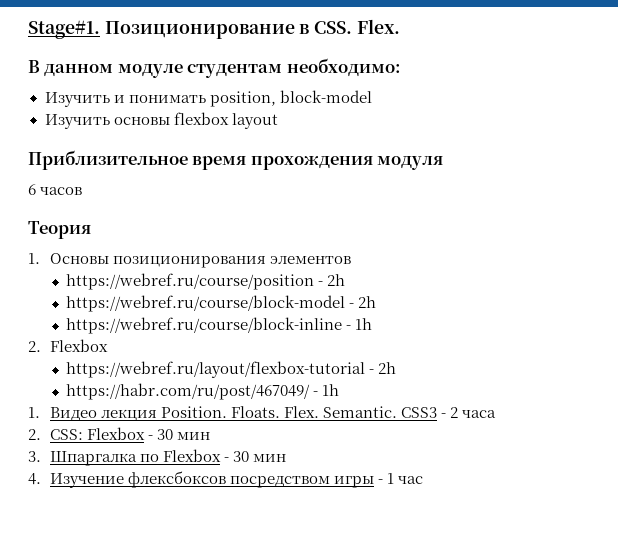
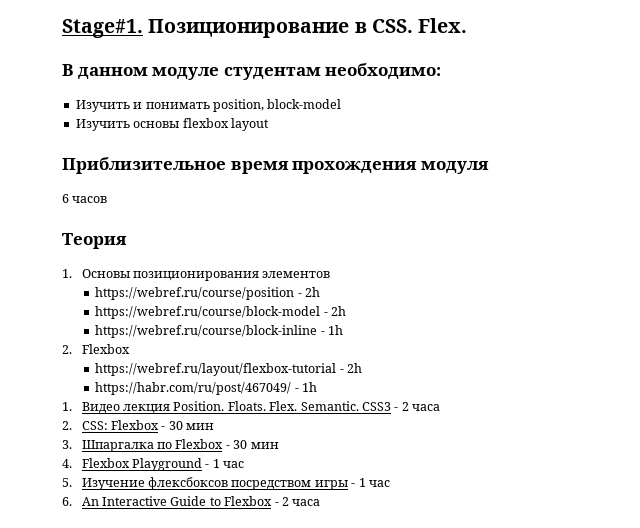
- 4. Изучение флексбоксов посредством игры - 1 час
+ 4. Flexbox Playground - 1 час
+ 5. Изучение флексбоксов посредством игры - 1 час
+ 6. An Interactive Guide to Flexbox - 2 часа

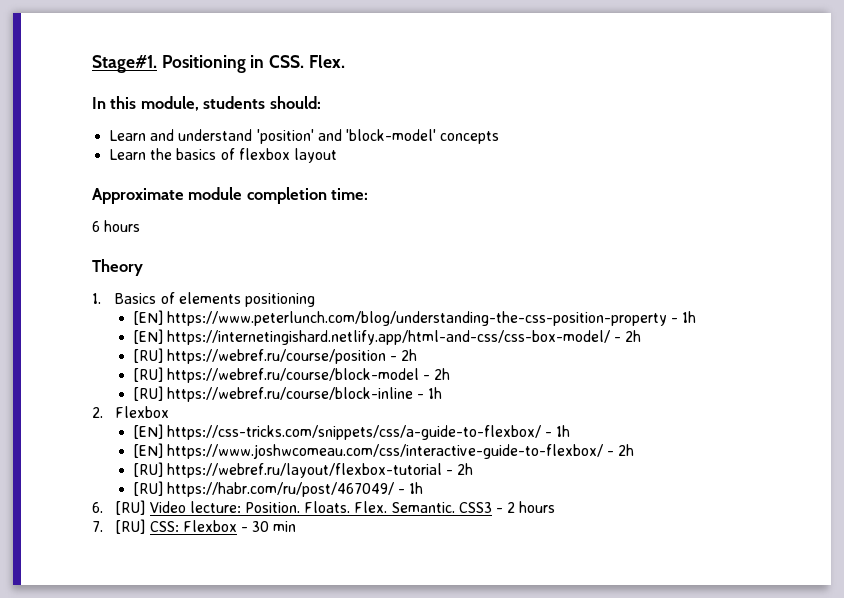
- Позиционирование в CSS. Flex.
+ Positioning in CSS. Flex.
- В данном модуле студентам необходимо:
- Изучить и понимать position, block-model
- Изучить основы flexbox layout
- Приблизительное время прохождения модуля
+ In this module, students should:
+ Learn and understand 'position' and 'block-model' concepts
+ Learn the basics of flexbox layout
+ Approximate module completion time:
- 6 часов
- Теория
- 1. Основы позиционирования элементов
- https://webref.ru/course/position - 2h
+ 6 hours
+ Theory
+ 1. Basics of elements positioning
+ [EN] https://www.peterlunch.com/blog/understanding-the-css-position-property - 1h
+ [EN] https://internetingishard.netlify.app/html-and-css/css-box-model/ - 2h
+ [RU] https://webref.ru/course/position - 2h
- https://webref.ru/course/block-model - 2h
+ [RU] https://webref.ru/course/block-model - 2h
- https://webref.ru/course/block-inline - 1h
+ [RU] https://webref.ru/course/block-inline - 1h
- https://webref.ru/layout/flexbox-tutorial - 2h
+ [EN] https://css-tricks.com/snippets/css/a-guide-to-flexbox/ - 1h
+ [EN] https://www.joshwcomeau.com/css/interactive-guide-to-flexbox/ - 2h
+ [RU] https://webref.ru/layout/flexbox-tutorial - 2h
- https://habr.com/ru/post/467049/ - 1h
+ [RU] https://habr.com/ru/post/467049/ - 1h
- 1. Видео лекция Position.
+ 6. [RU] Video lecture: Position.
- CSS3 - 2 часа
- 2. CSS: Flexbox - 30 мин
- 3. Шпаргалка по Flexbox - 30 мин
- 4. Flexbox Playground - 1 час
- 5. Изучение флексбоксов посредством игры - 1 час
- 6. An Interactive Guide to Flexbox - 2 часа
+ CSS3 - 2 hours
+ 7. [RU] CSS: Flexbox - 30 min

